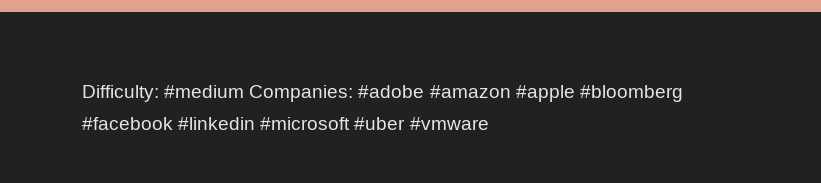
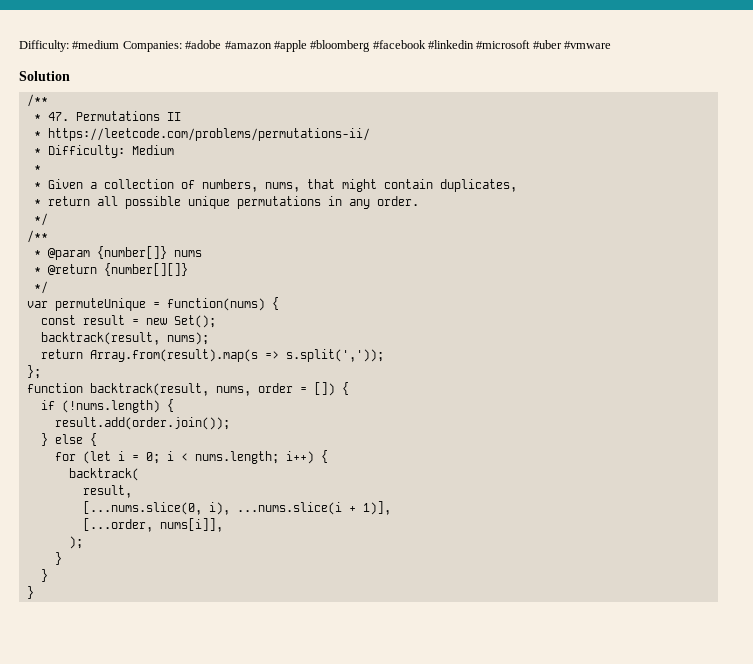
+ Solution
+ /**
+ * 47. Permutations II
+ * https://leetcode.com/problems/permutations-ii/
+ * Difficulty: Medium
+ *
+ * Given a collection of numbers, nums, that might contain duplicates,
+ * return all possible unique permutations in any order.
+ */
+ /**
+ * @param {number[]} nums
+ * @return {number[][]}
+ */
+ var permuteUnique = function(nums) {
+ const result = new Set();
+ backtrack(result, nums);
+ return Array.from(result).map(s => s.split(','));
+ };
+ function backtrack(result, nums, order = []) {
+ if (!nums.length) {
+ result.add(order.join());
+ } else {
+ for (let i = 0; i < nums.length; i++) {
+ backtrack(
+ result,
+ [...nums.slice(0, i), ...nums.slice(i + 1)],
+ [...order, nums[i]],
+ );
+ }
+ }
+ }

